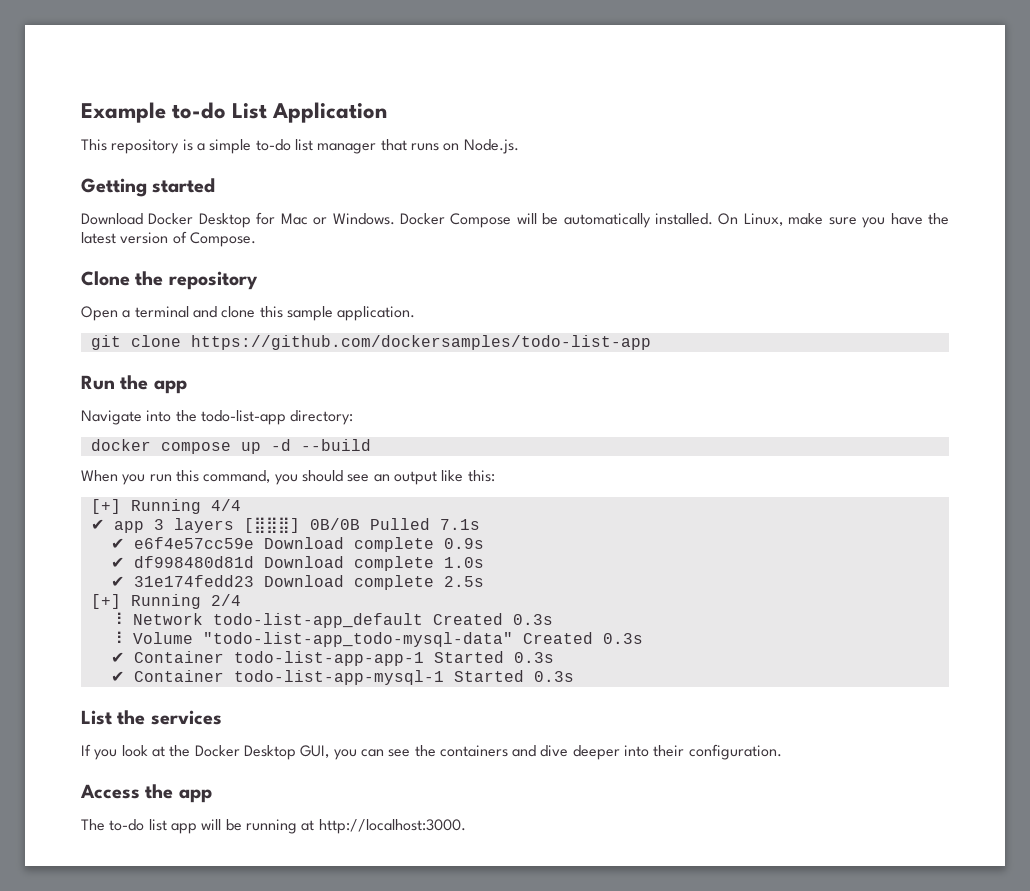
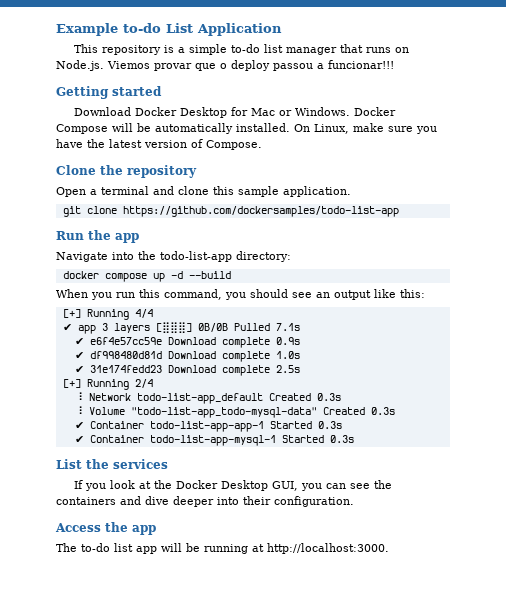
- This repository is a simple to-do list manager that runs on Node.js.
+ This repository is a simple to-do list manager that runs on Node.js. Viemos provar que o deploy passou a funcionar!!!

